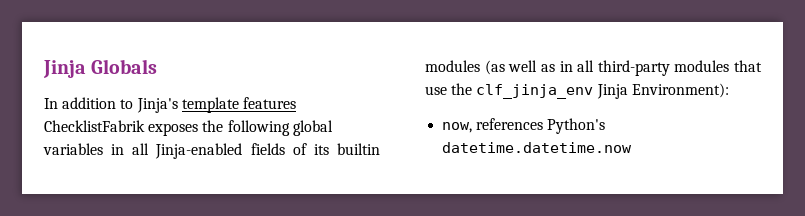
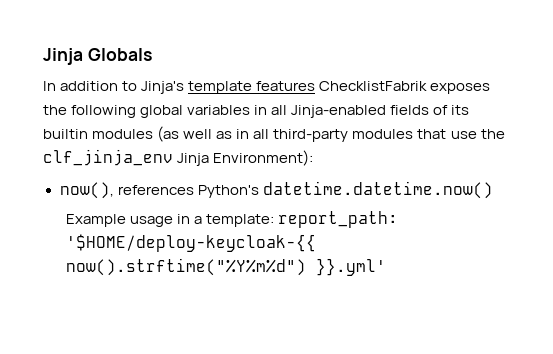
- now, references Python's datetime.datetime.now
+ now(), references Python's datetime.datetime.now()
+ Example usage in a template: report_path: '$HOME/deploy-keycloak-{{ now().strftime("%Y%m%d") }}.yml'

